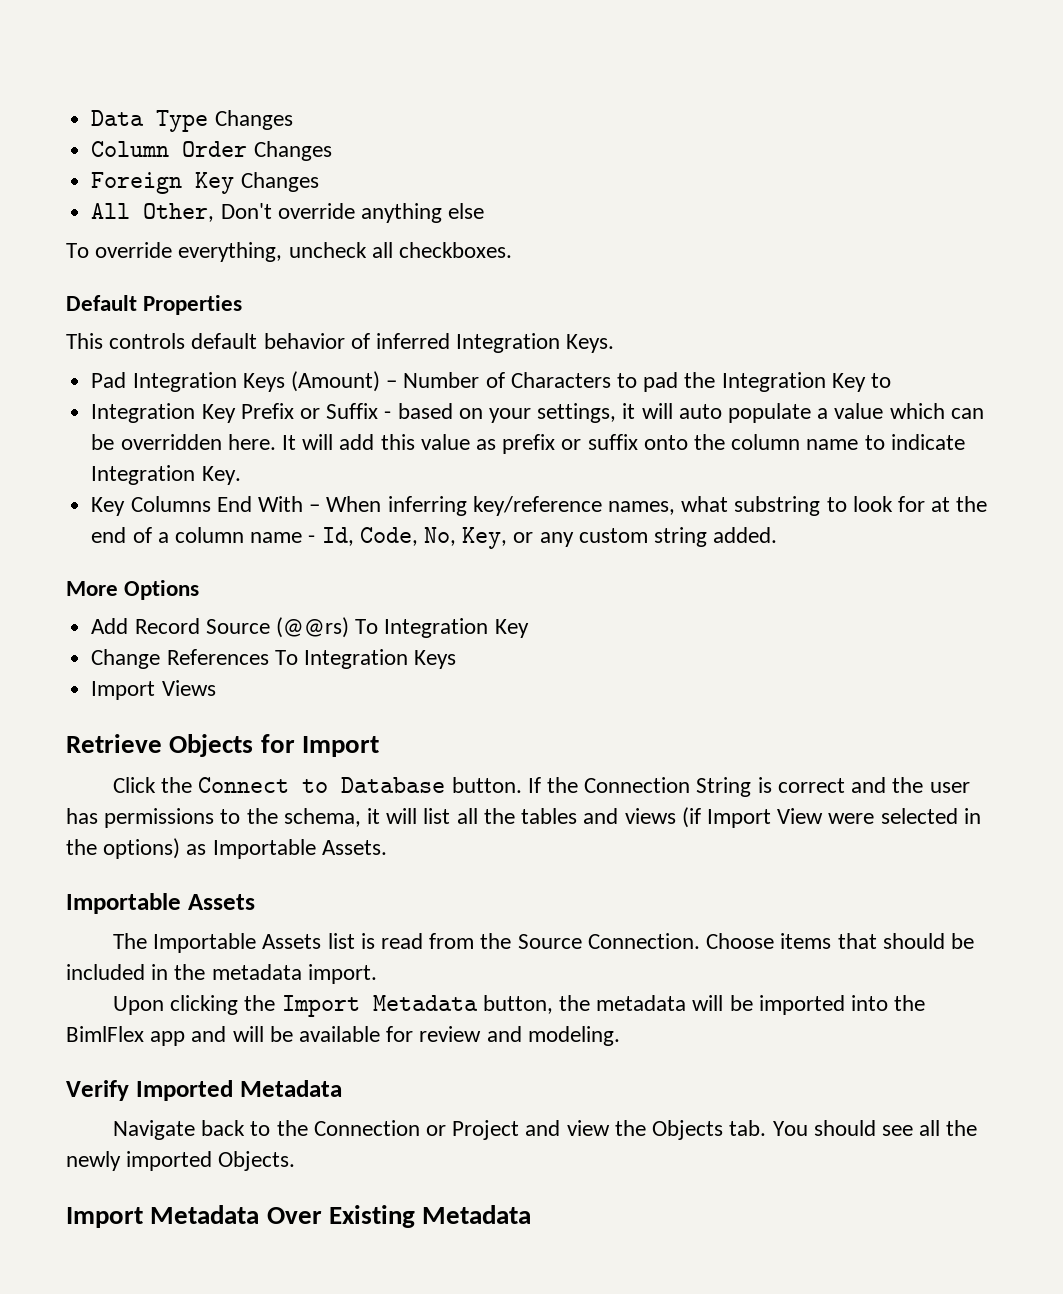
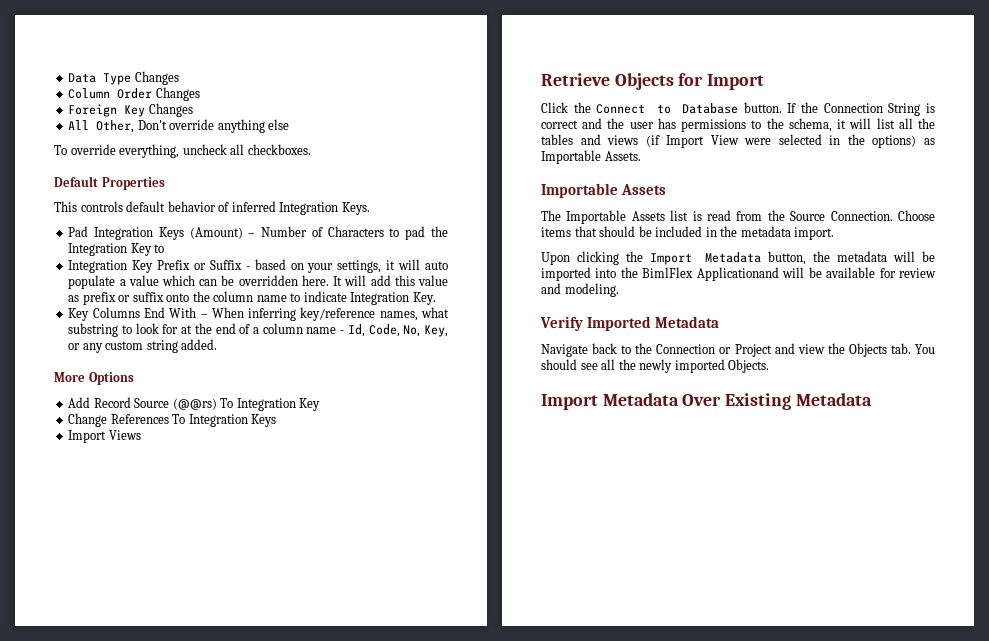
- Upon clicking the Import Metadata button, the metadata will be imported into the BimlFlex app and will be available for review and modeling.
+ Upon clicking the Import Metadata button, the metadata will be imported into the BimlFlex Applicationand will be available for review and modeling.

